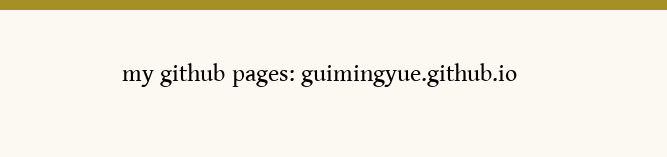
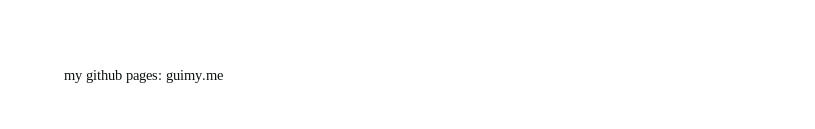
- my github pages: guimingyue.github.io
+ my github pages: guimy.me

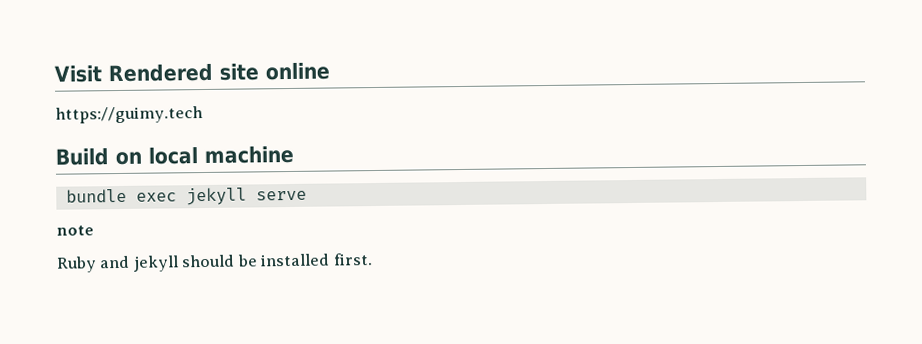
- my github pages: guimy.me
+ Visit Rendered site online
+ https://guimy.tech
+ Build on local machine
+ bundle exec jekyll serve
+ note
+ Ruby and jekyll should be installed first.

